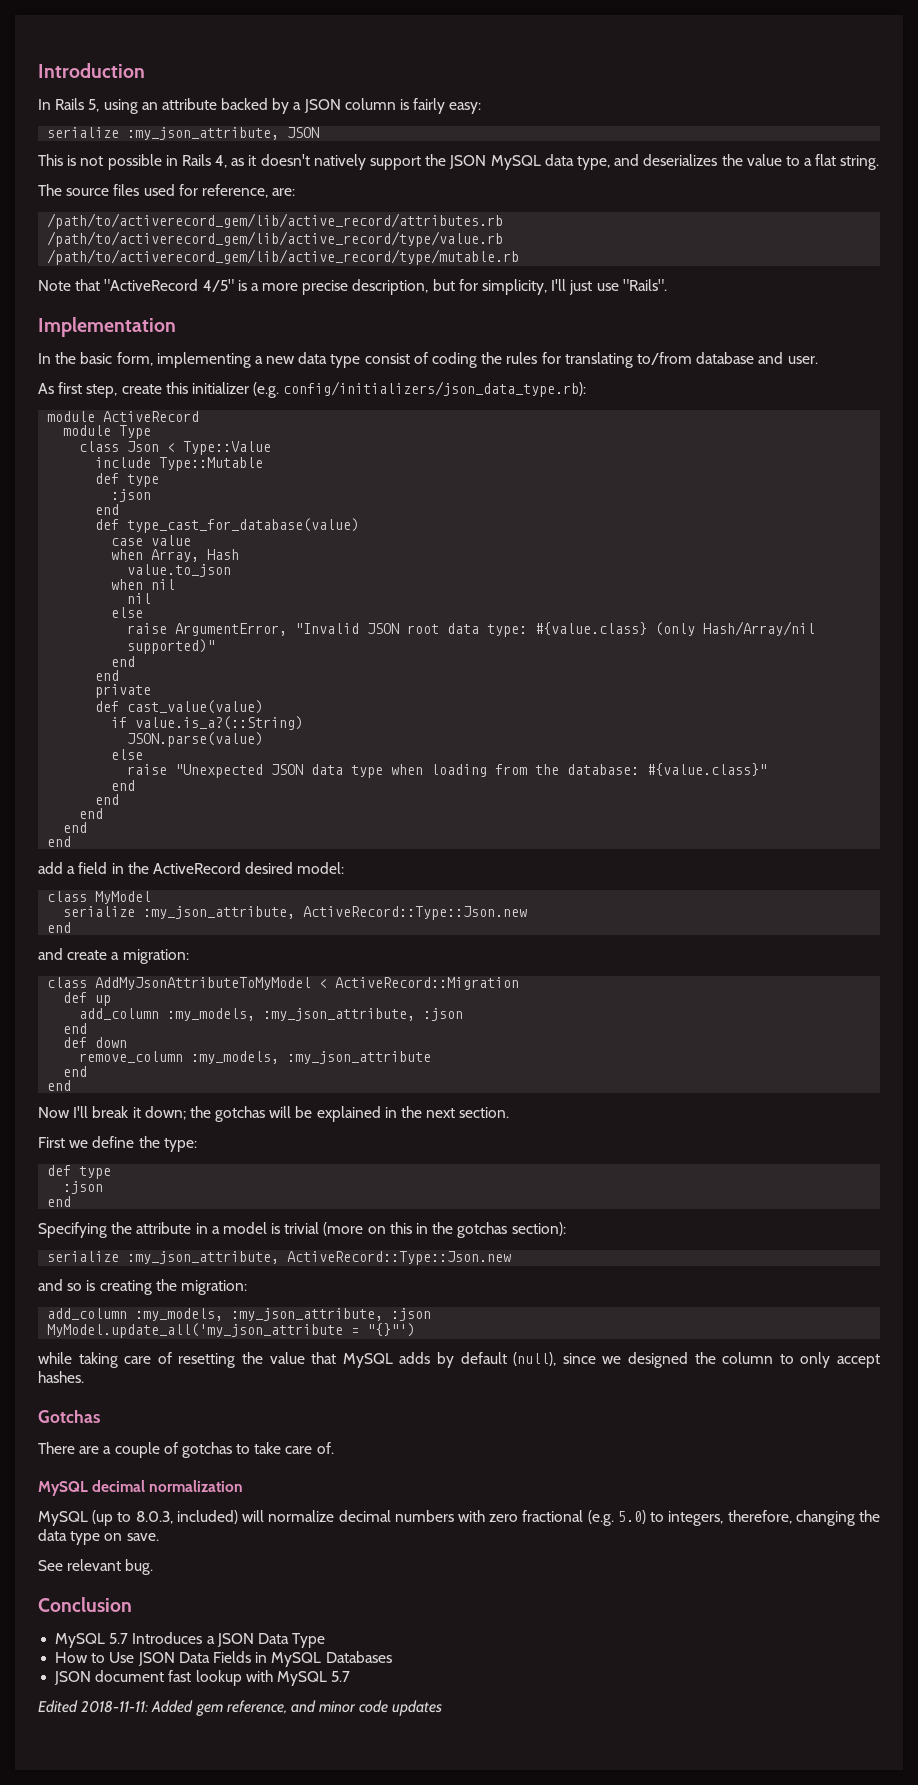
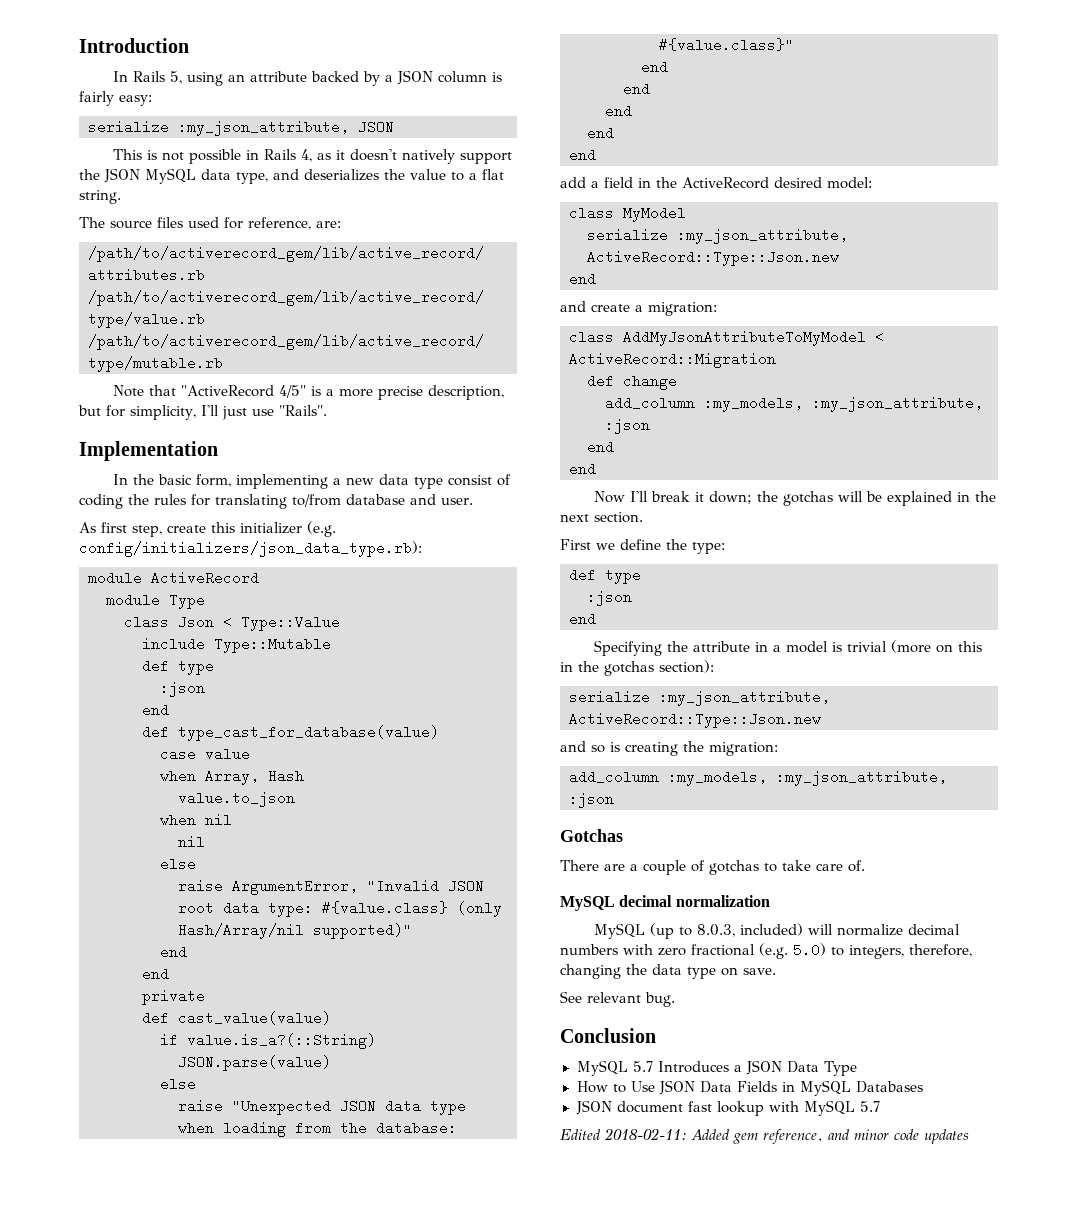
- def up
+ def change
- def down
- remove_column :my_models, :my_json_attribute
- end
- MyModel.update_all('my_json_attribute = "{}"')
- while taking care of resetting the value that MySQL adds by default (null), since we designed the column to only accept hashes.
- Edited 2018-11-11: Added gem reference, and minor code updates
+ Edited 2018-02-11: Added gem reference, and minor code updates

